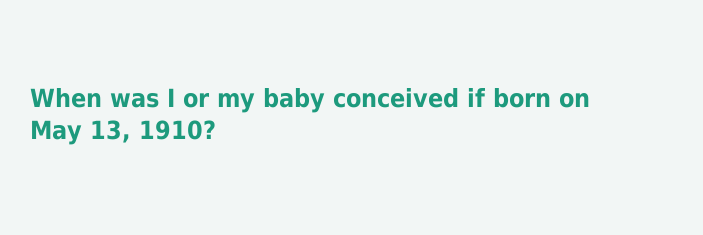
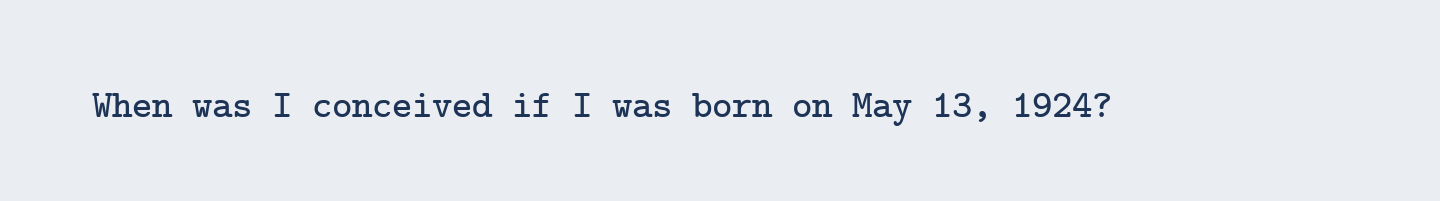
- When was I or my baby conceived if born on May 13, 1910?
+ When was I conceived if I was born on May 13, 1924?

